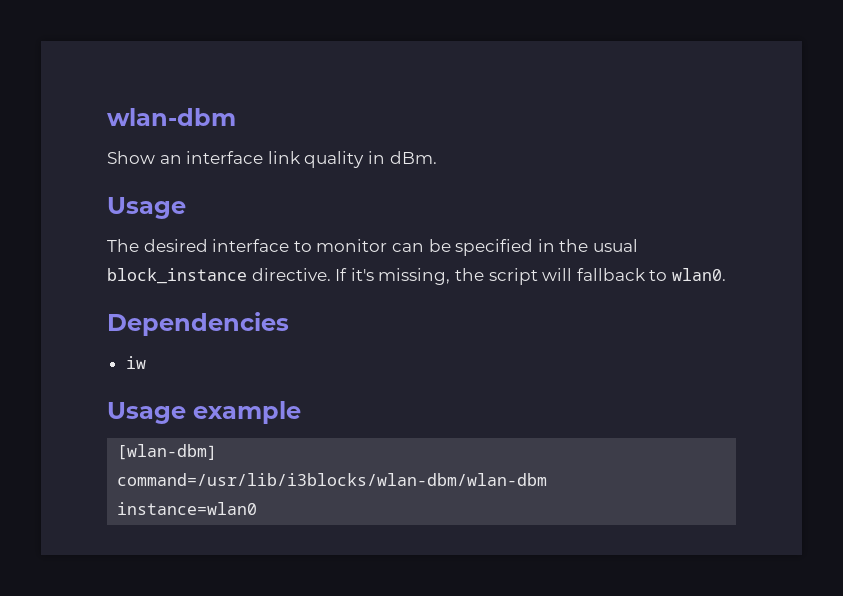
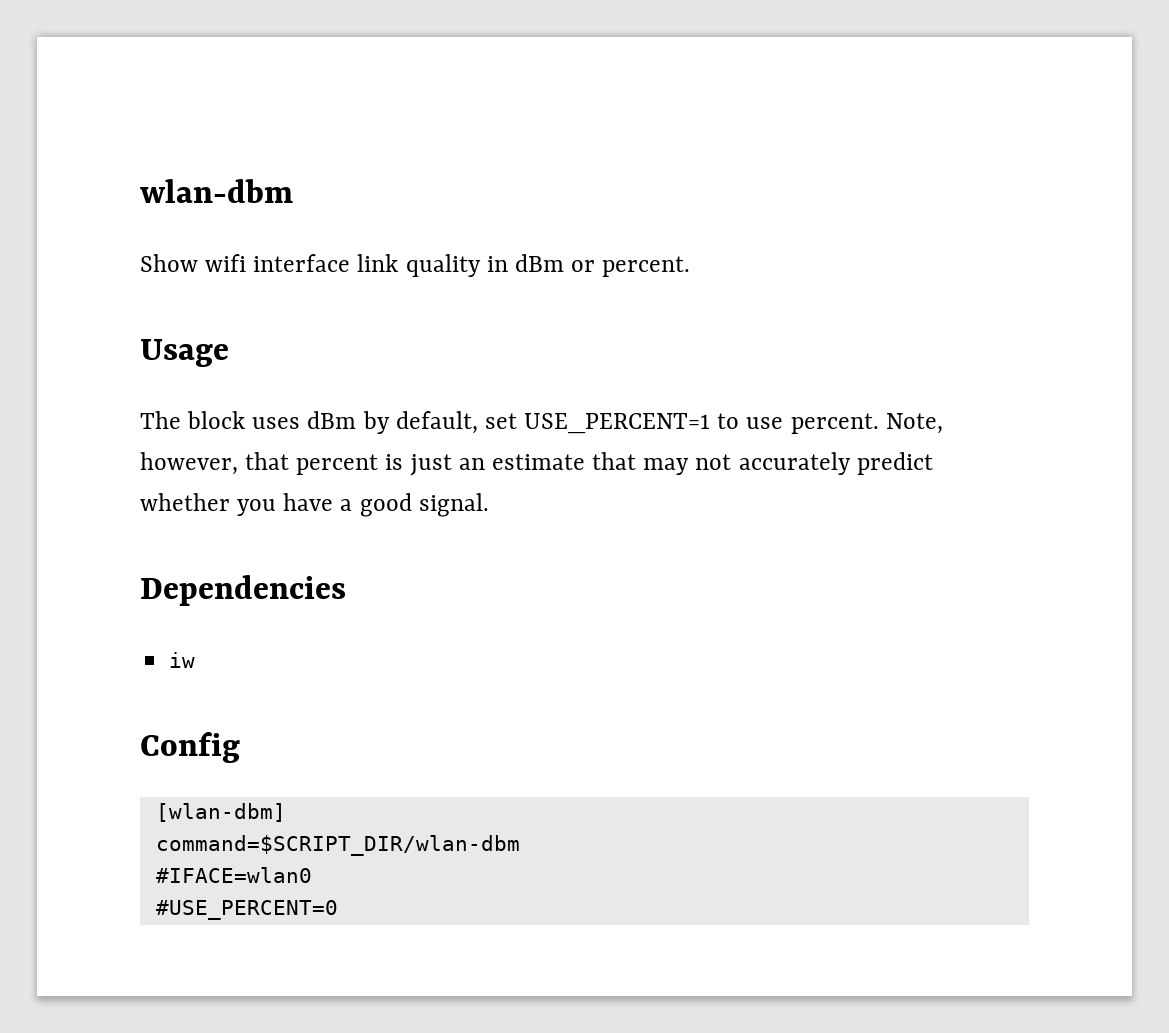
- Show an interface link quality in dBm.
+ Show wifi interface link quality in dBm or percent.
- The desired interface to monitor can be specified in the usual block_instance directive. If it's missing, the script will fallback to wlan0.
+ The block uses dBm by default, set USE_PERCENT=1 to use percent. Note, however, that percent is just an estimate that may not accurately predict whether you have a good signal.
- Usage example
+ Config
- command=/usr/lib/i3blocks/wlan-dbm/wlan-dbm
- instance=wlan0
+ command=$SCRIPT_DIR/wlan-dbm
+ #IFACE=wlan0
+ #USE_PERCENT=0

